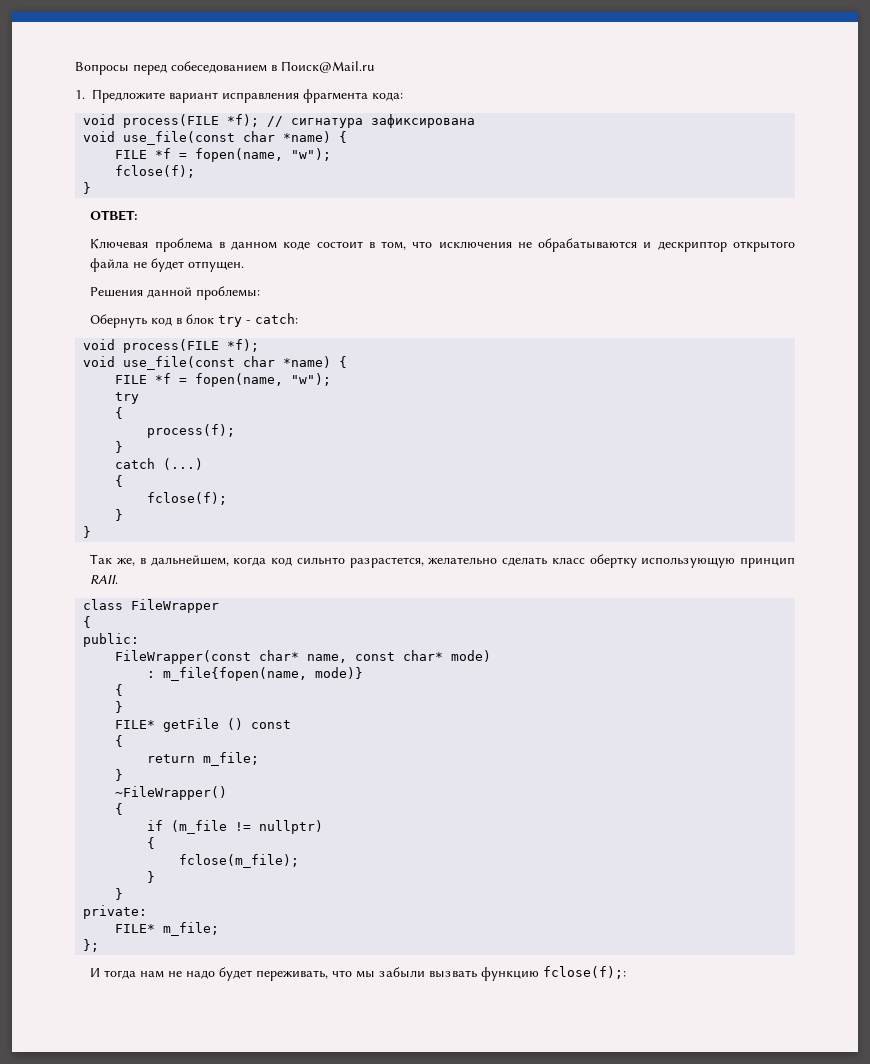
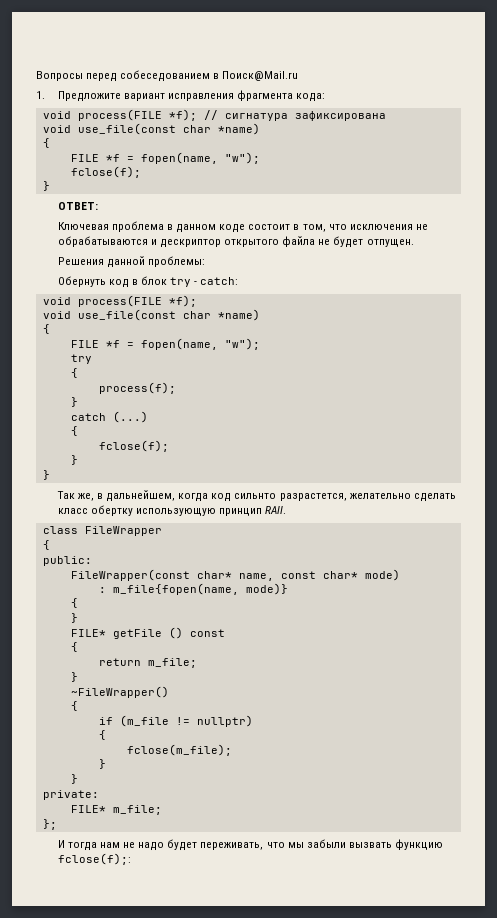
  void process(FILE *f); // сигнатура зафиксирована
- void use_file(const char *name) {
+ void use_file(const char *name)
+ {
  Обернуть код в блок try - catch:
  void process(FILE *f);
- void use_file(const char *name) {
+ void use_file(const char *name)
+ {

